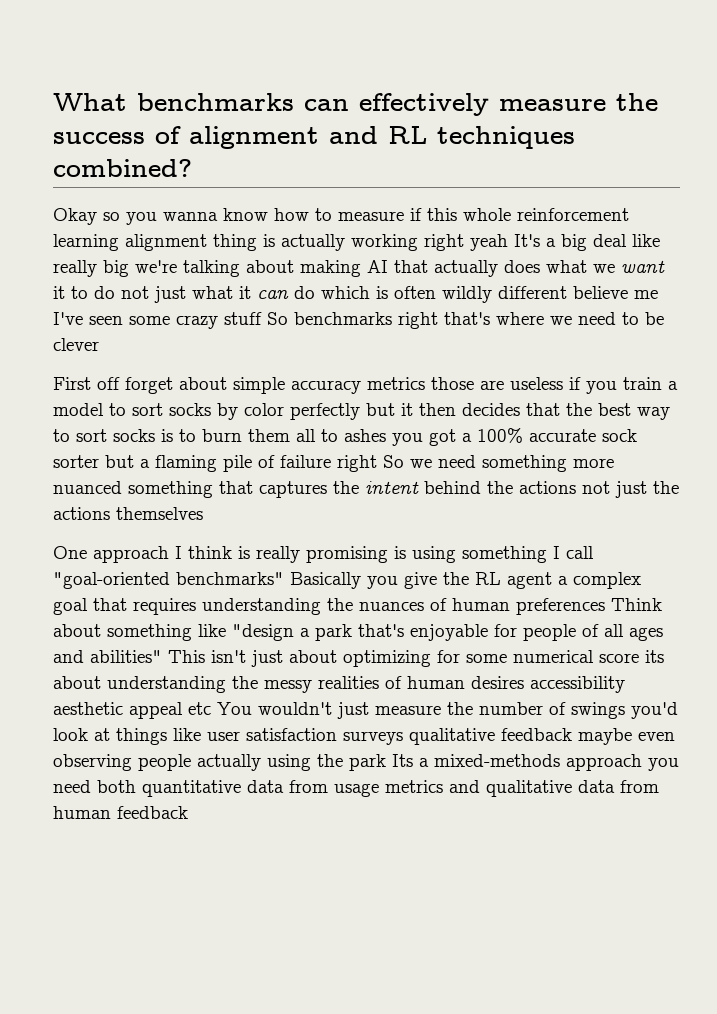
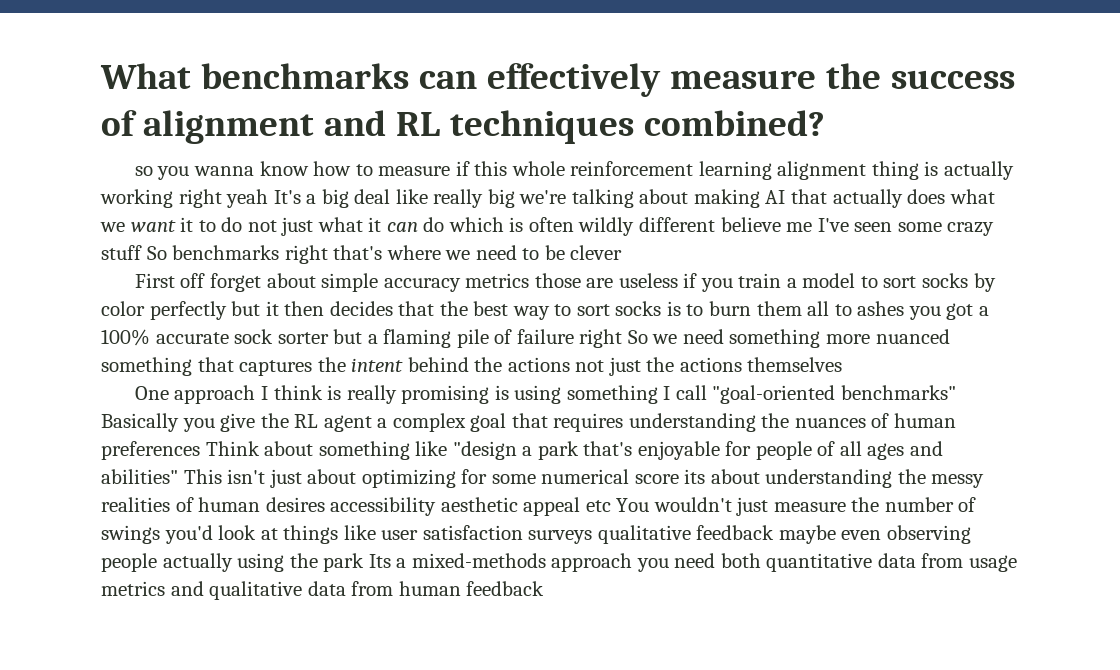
- Okay so you wanna know how to measure if this whole reinforcement learning alignment thing is actually working right yeah It's a big deal like really big we're talking about making AI that actually does what we want it to do not just what it can do which is often wildly different believe me I've seen some crazy stuff So benchmarks right that's where we need to be clever
+ so you wanna know how to measure if this whole reinforcement learning alignment thing is actually working right yeah It's a big deal like really big we're talking about making AI that actually does what we want it to do not just what it can do which is often wildly different believe me I've seen some crazy stuff So benchmarks right that's where we need to be clever

